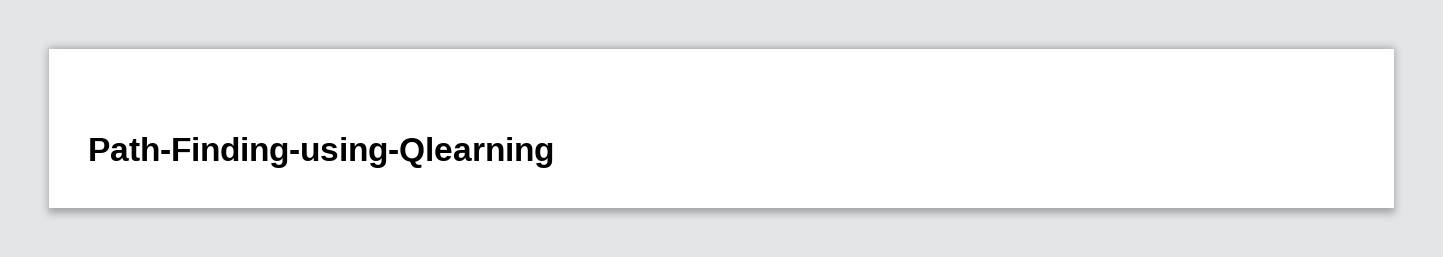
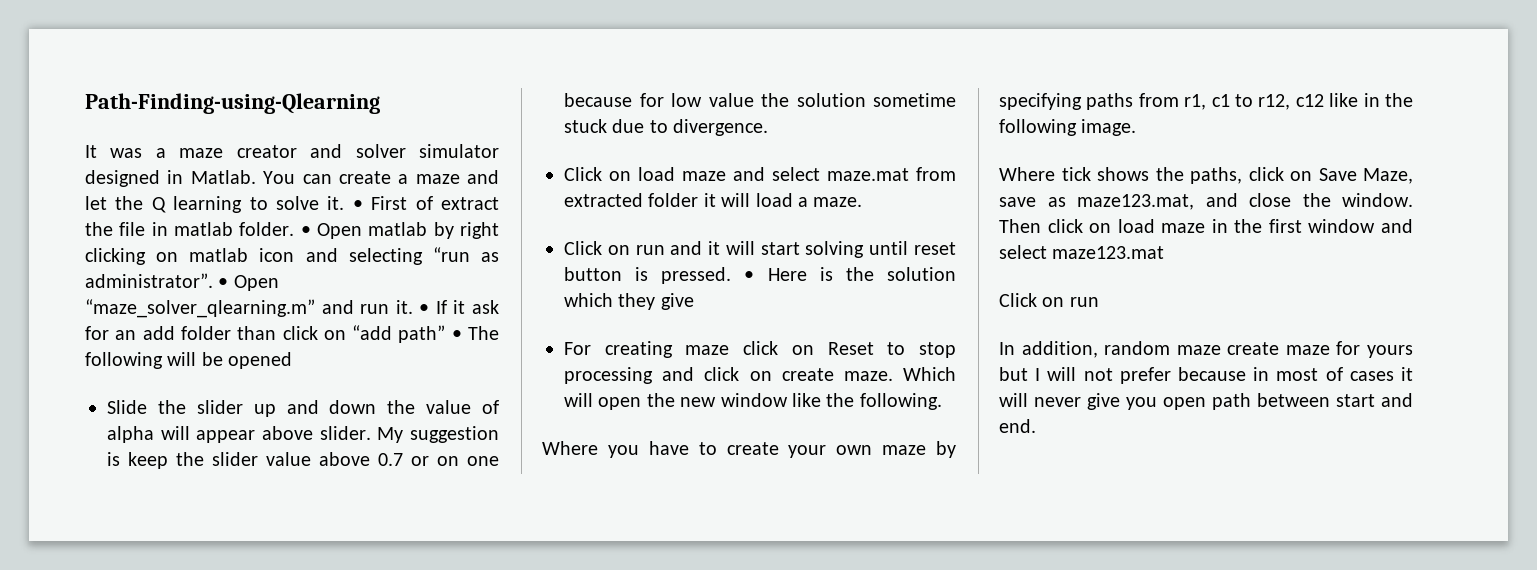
+ It was a maze creator and solver simulator designed in Matlab. You can create a maze and let the Q learning to solve it. • First of extract the file in matlab folder. • Open matlab by right clicking on matlab icon and selecting “run as administrator”. • Open “maze_solver_qlearning.m” and run it. • If it ask for an add folder than click on “add path” • The following will be opened
+ Slide the slider up and down the value of alpha will appear above slider. My suggestion is keep the slider value above 0.7 or on one because for low value the solution sometime stuck due to divergence.
+ Click on load maze and select maze.mat from extracted folder it will load a maze.
+ Click on run and it will start solving until reset button is pressed. • Here is the solution which they give
+ For creating maze click on Reset to stop processing and click on create maze. Which will open the new window like the following.
+ Where you have to create your own maze by specifying paths from r1, c1 to r12, c12 like in the following image.
+ Where tick shows the paths, click on Save Maze, save as maze123.mat, and close the window. Then click on load maze in the first window and select maze123.mat
+ Click on run
+ In addition, random maze create maze for yours but I will not prefer because in most of cases it will never give you open path between start and end.

